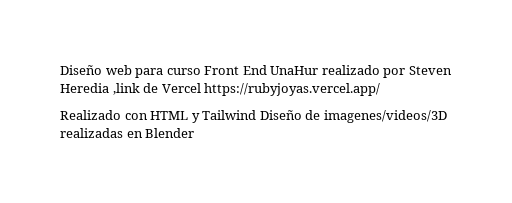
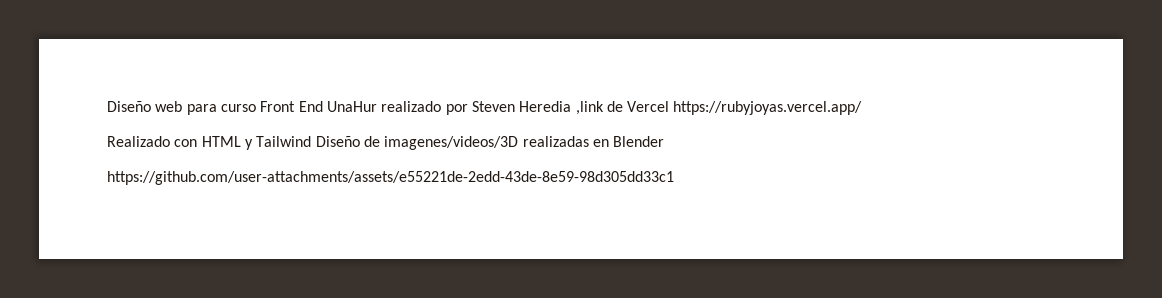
+ https://github.com/user-attachments/assets/e55221de-2edd-43de-8e59-98d305dd33c1

